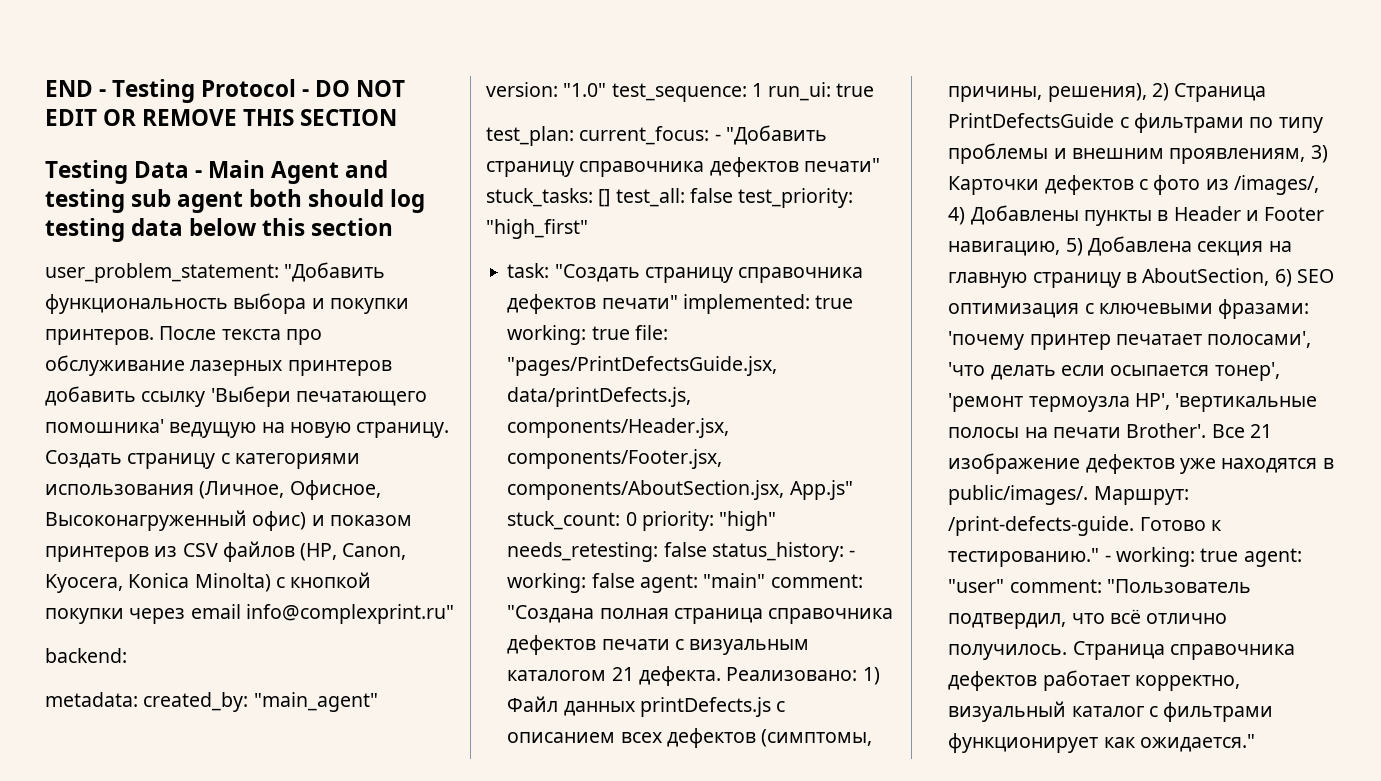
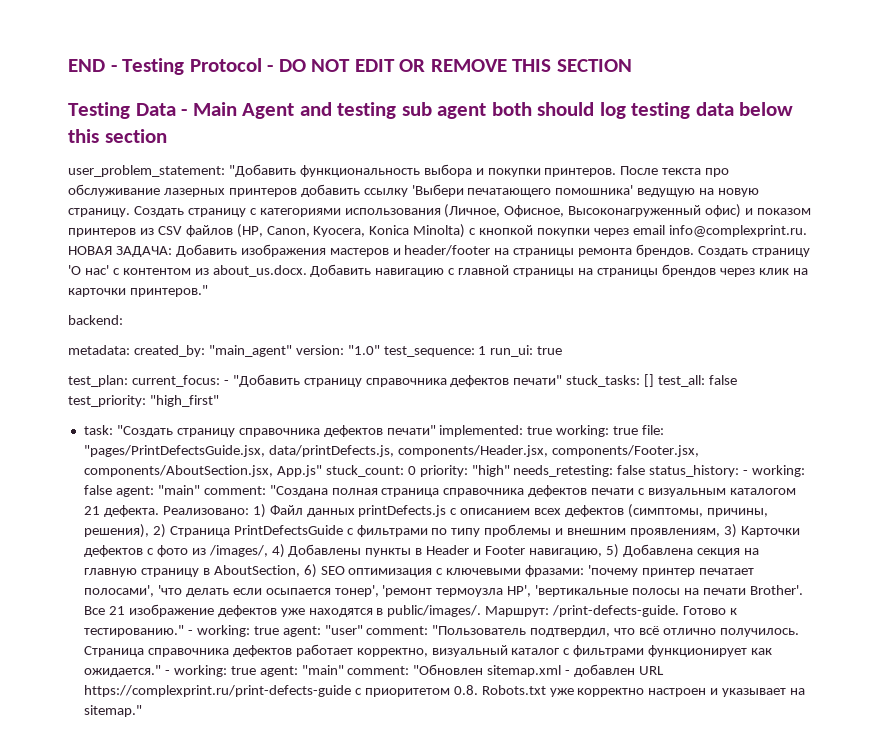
- Создать страницу с категориями использования (Личное, Офисное, Высоконагруженный офис) и показом принтеров из CSV файлов (HP, Canon, Kyocera, Konica Minolta) с кнопкой покупки через email info@complexprint.ru"
+ Создать страницу с категориями использования (Личное, Офисное, Высоконагруженный офис) и показом принтеров из CSV файлов (HP, Canon, Kyocera, Konica Minolta) с кнопкой покупки через email info@complexprint.ru. НОВАЯ ЗАДАЧА: Добавить изображения мастеров и header/footer на страницы ремонта брендов. Создать страницу 'О нас' с контентом из about_us.docx. Добавить навигацию с главной страницы на страницы брендов через клик на карточки принтеров."
+ - working: true agent: "main" comment: "Обновлен sitemap.xml - добавлен URL https://complexprint.ru/print-defects-guide с приоритетом 0.8. Robots.txt уже корректно настроен и указывает на sitemap."

